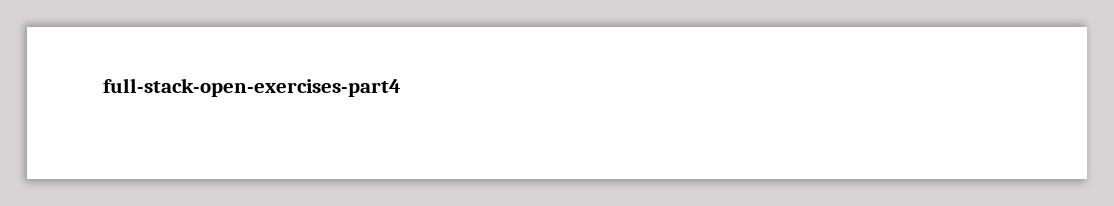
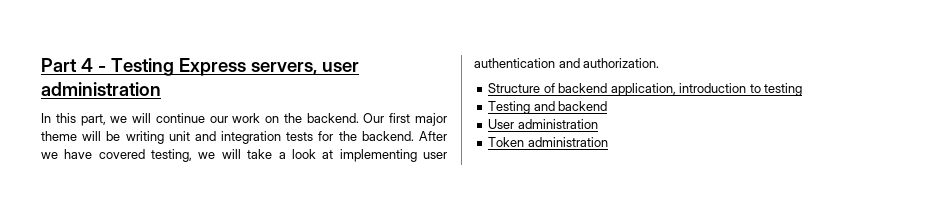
- full-stack-open-exercises-part4
+ Part 4 - Testing Express servers, user administration
+ In this part, we will continue our work on the backend. Our first major theme will be writing unit and integration tests for the backend. After we have covered testing, we will take a look at implementing user authentication and authorization.
+ Structure of backend application, introduction to testing
+ Testing and backend
+ User administration
+ Token administration

